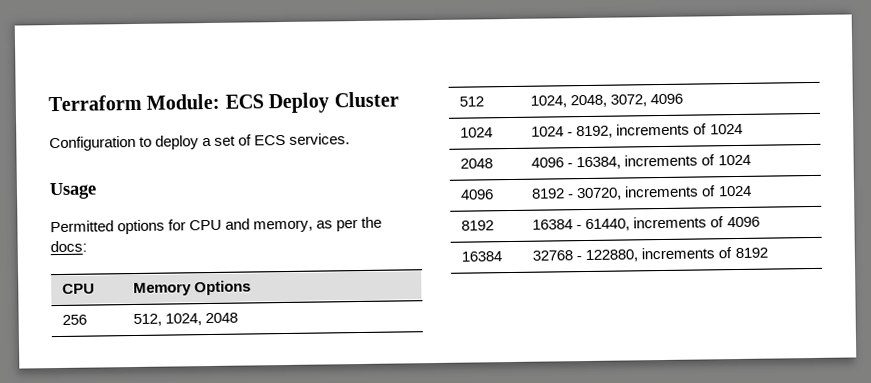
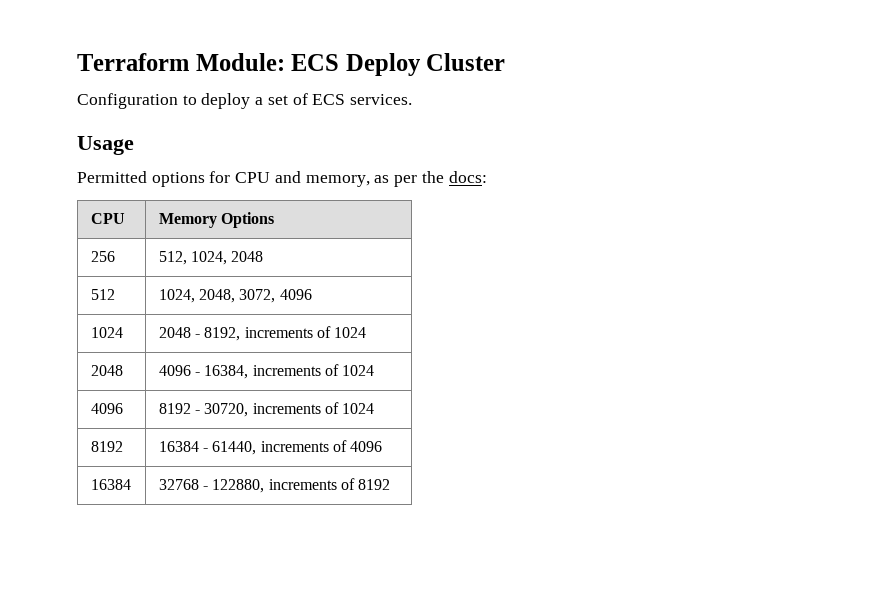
- 1024 | 1024 - 8192, increments of 1024
+ 1024 | 2048 - 8192, increments of 1024

